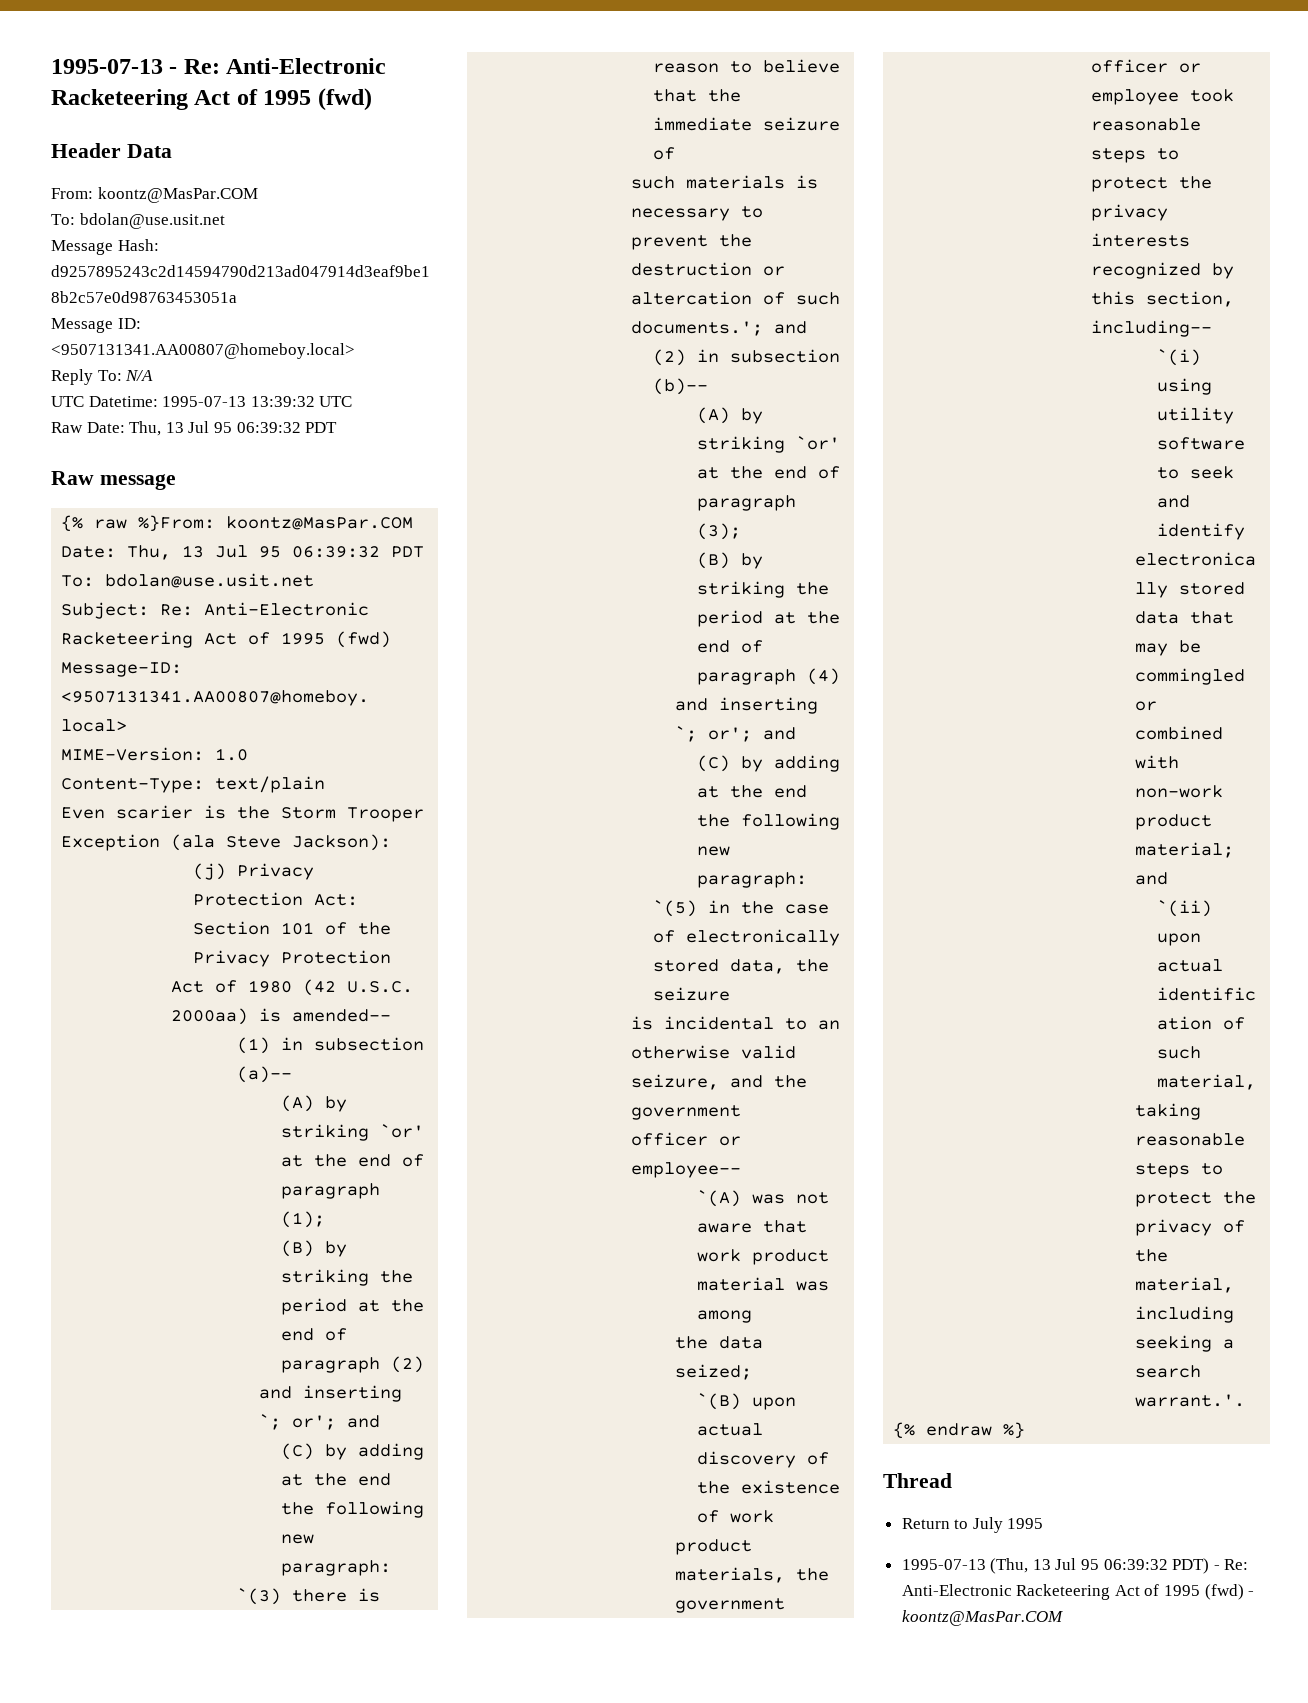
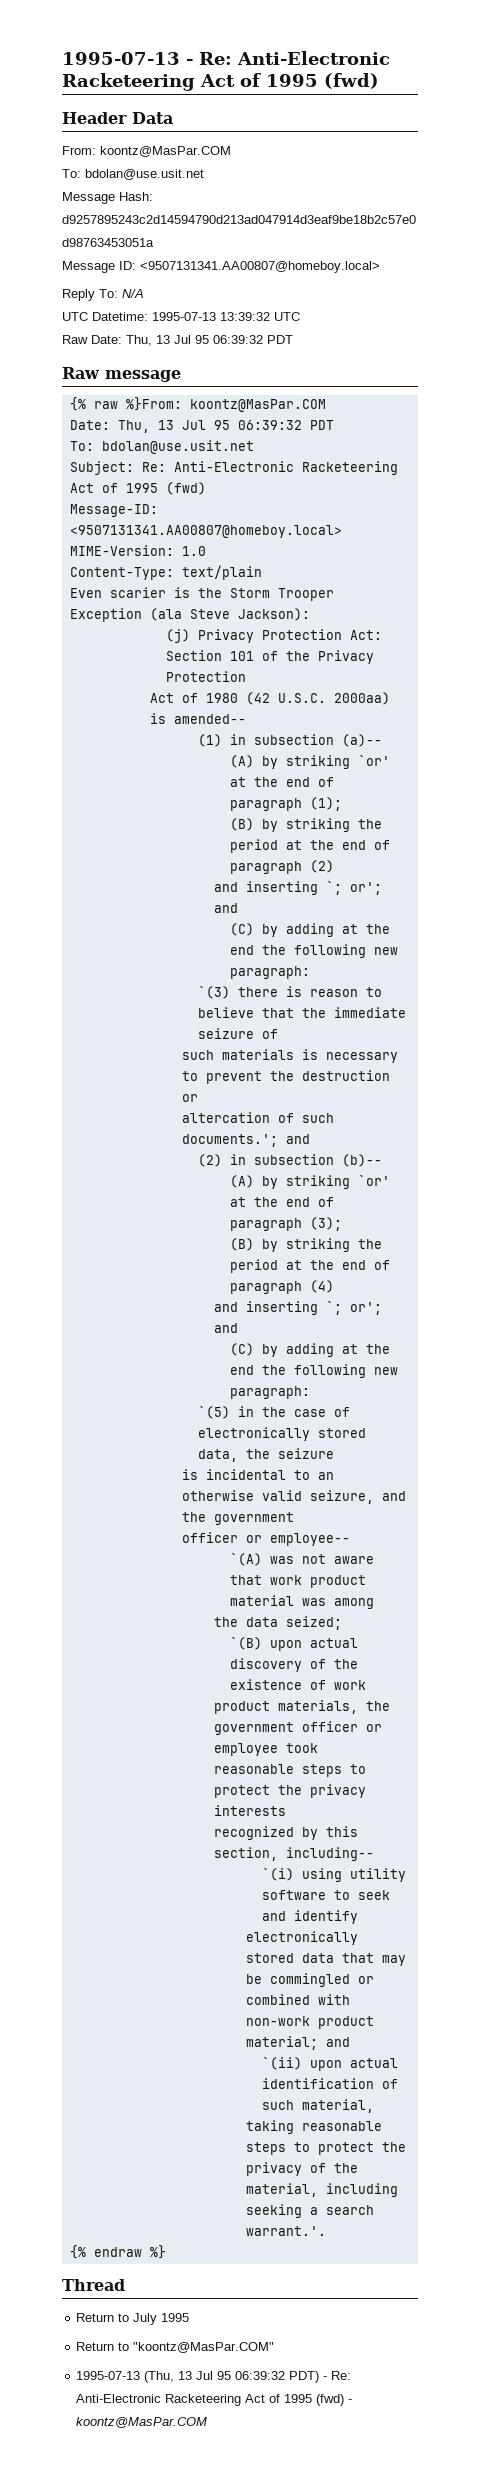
+ Return to "koontz@MasPar.COM"

